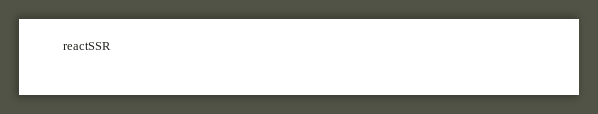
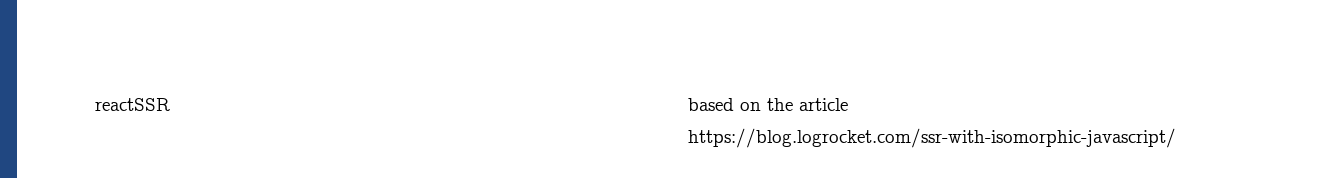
+ based on the article
+ https://blog.logrocket.com/ssr-with-isomorphic-javascript/

